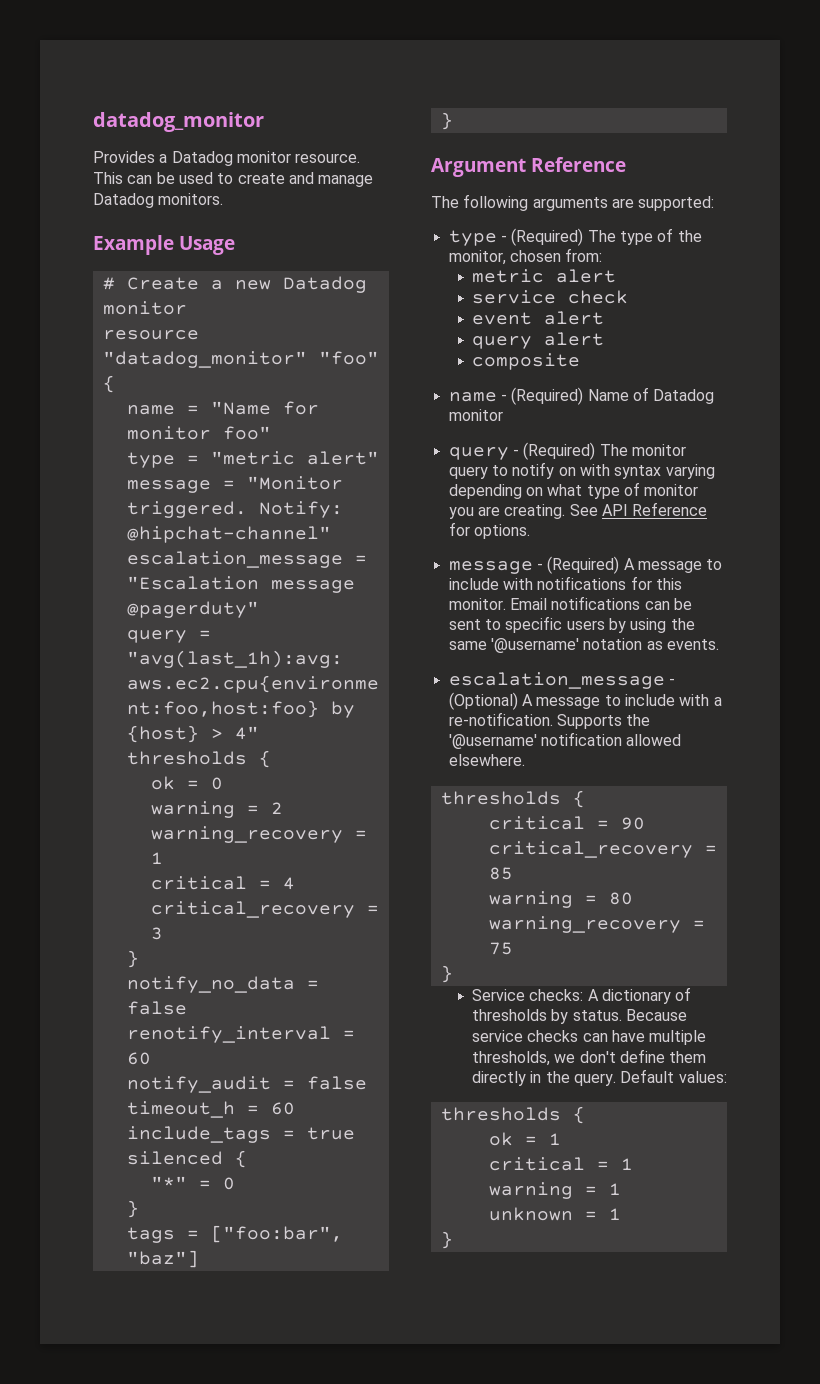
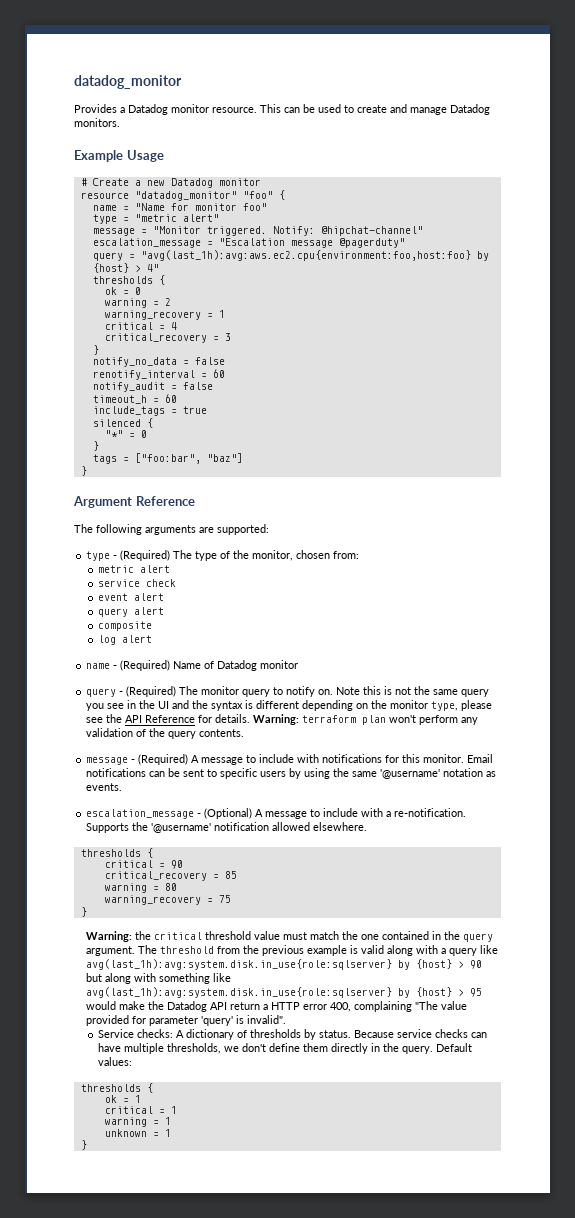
+ log alert
- query - (Required) The monitor query to notify on with syntax varying depending on what type of monitor you are creating. See API Reference for options.
+ query - (Required) The monitor query to notify on. Note this is not the same query you see in the UI and the syntax is different depending on the monitor type, please see the API Reference for details. Warning: terraform plan won't perform any validation of the query contents.
+ Warning: the critical threshold value must match the one contained in the query argument. The threshold from the previous example is valid along with a query like avg(last_1h):avg:system.disk.in_use{role:sqlserver} by {host} > 90 but along with something like avg(last_1h):avg:system.disk.in_use{role:sqlserver} by {host} > 95 would make the Datadog API return a HTTP error 400, complaining "The value provided for parameter 'query' is invalid".

